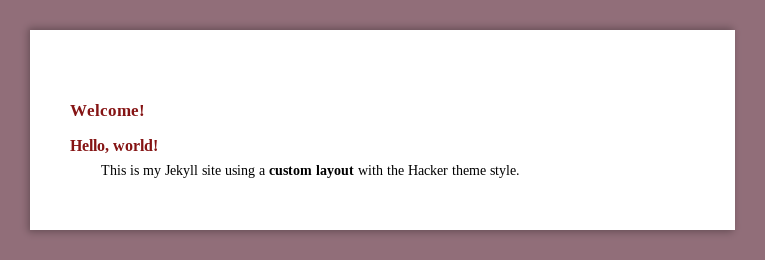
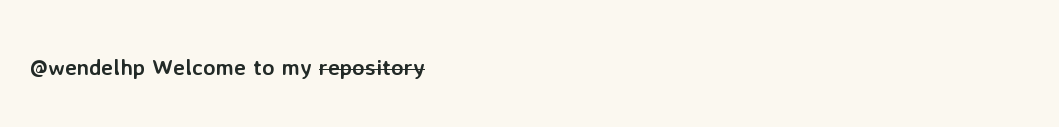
- Welcome!
- Hello, world!
- This is my Jekyll site using a custom layout with the Hacker theme style.
+ @wendelhp Welcome to my repository

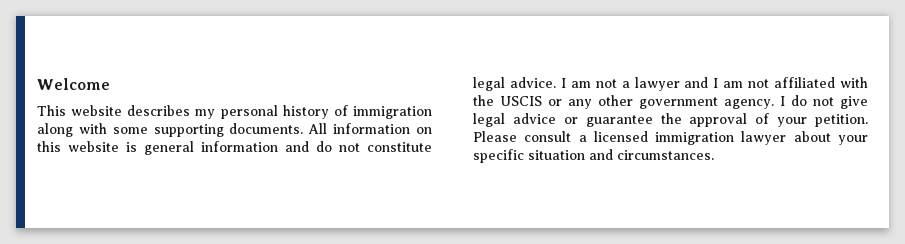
- @wendelhp Welcome to my repository
+ Welcome
+ This website describes my personal history of immigration along with some supporting documents. All information on this website is general information and do not constitute legal advice. I am not a lawyer and I am not affiliated with the USCIS or any other government agency. I do not give legal advice or guarantee the approval of your petition. Please consult a licensed immigration lawyer about your specific situation and circumstances.

